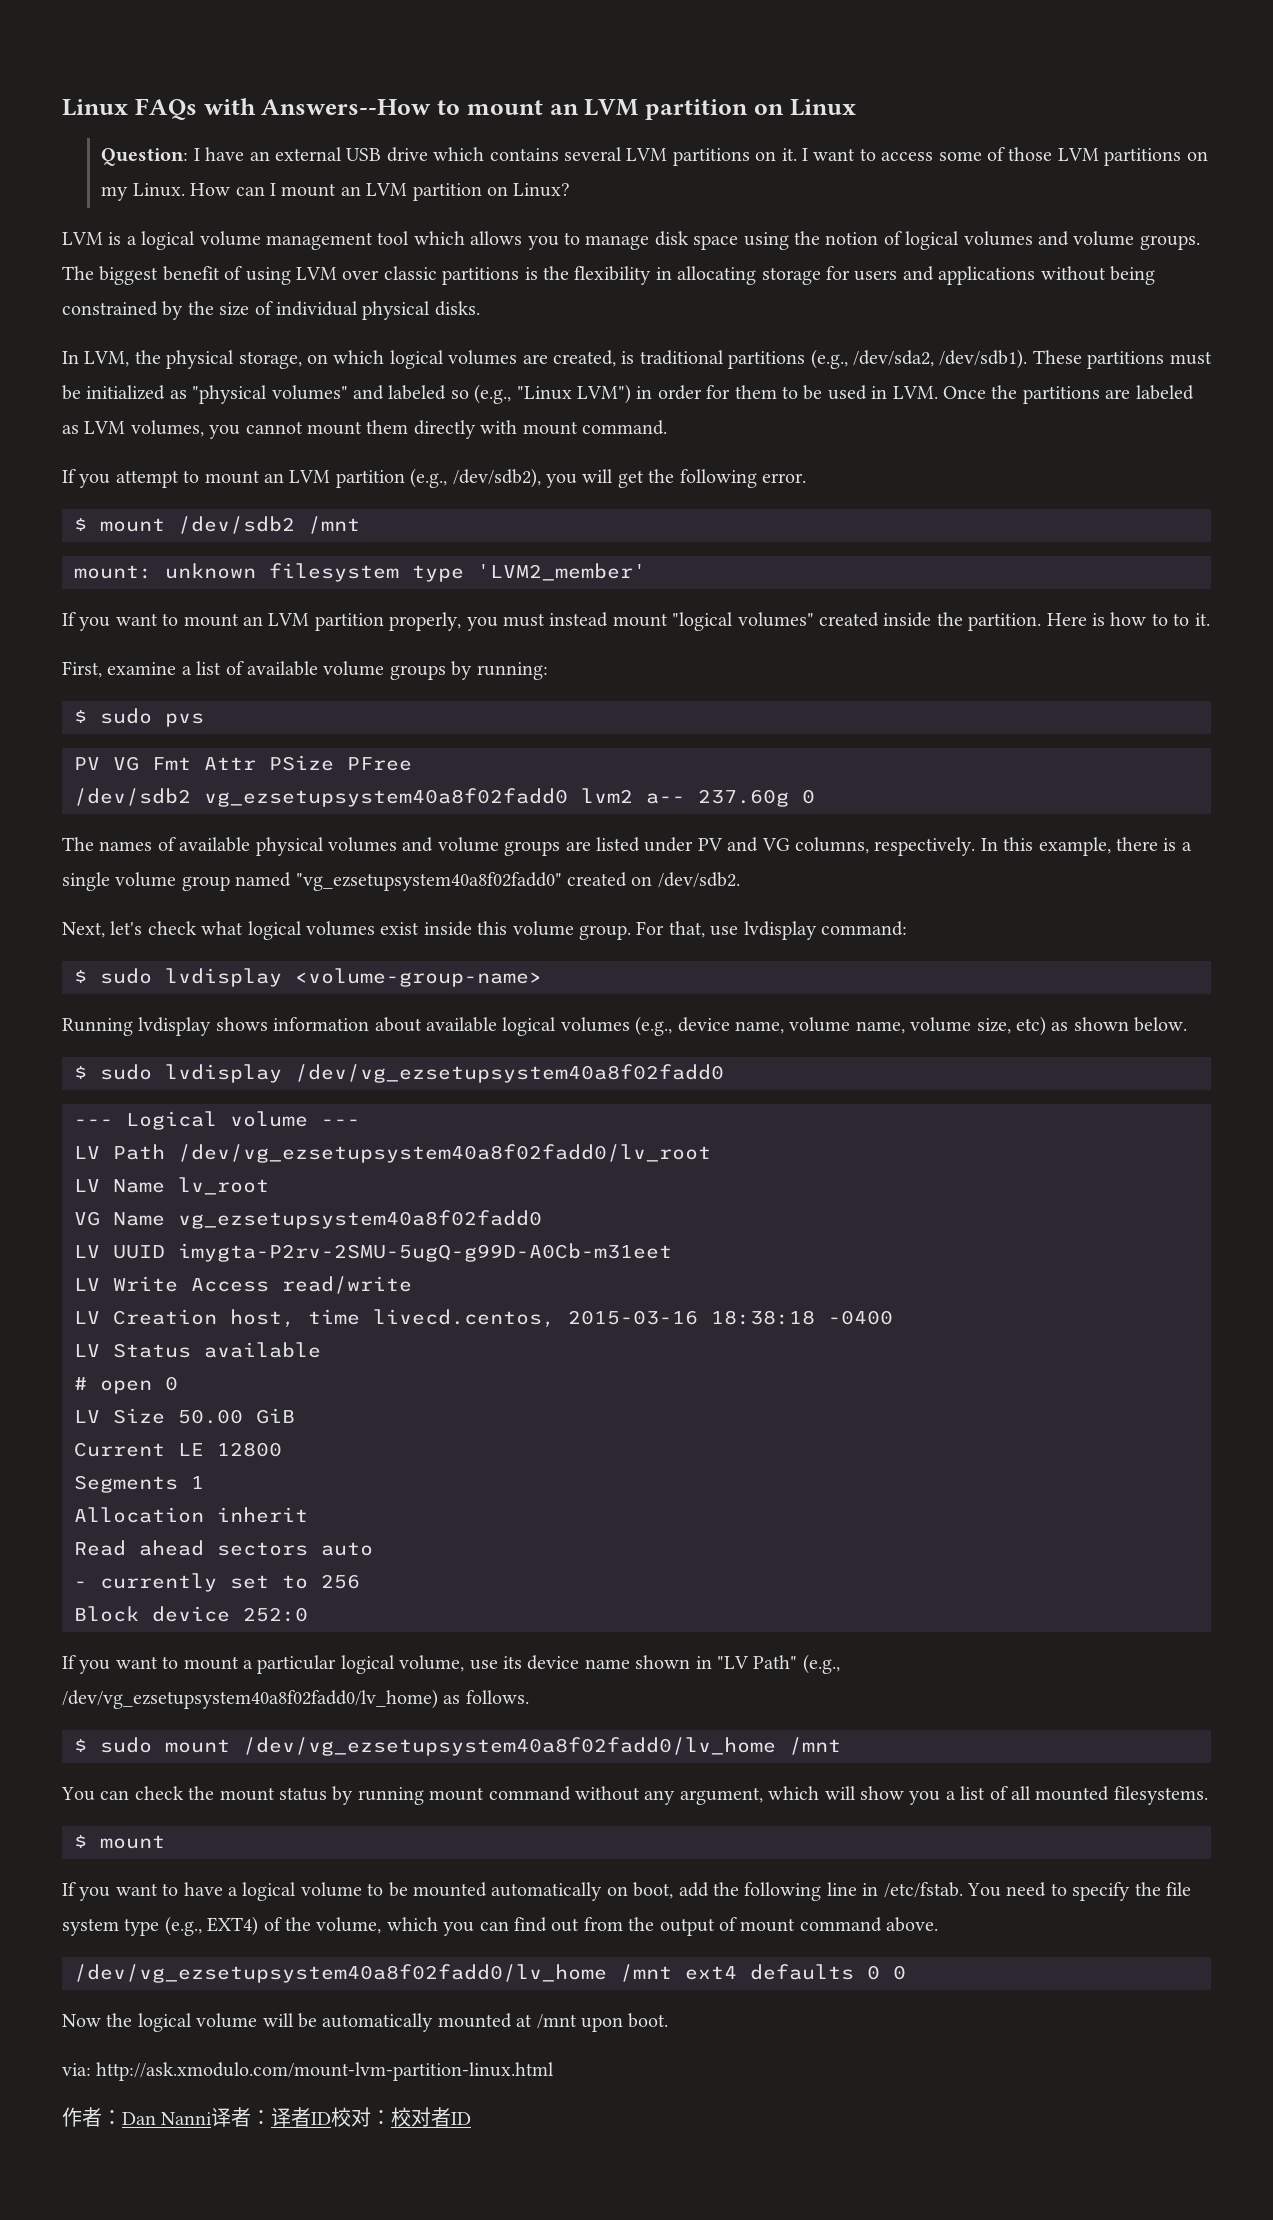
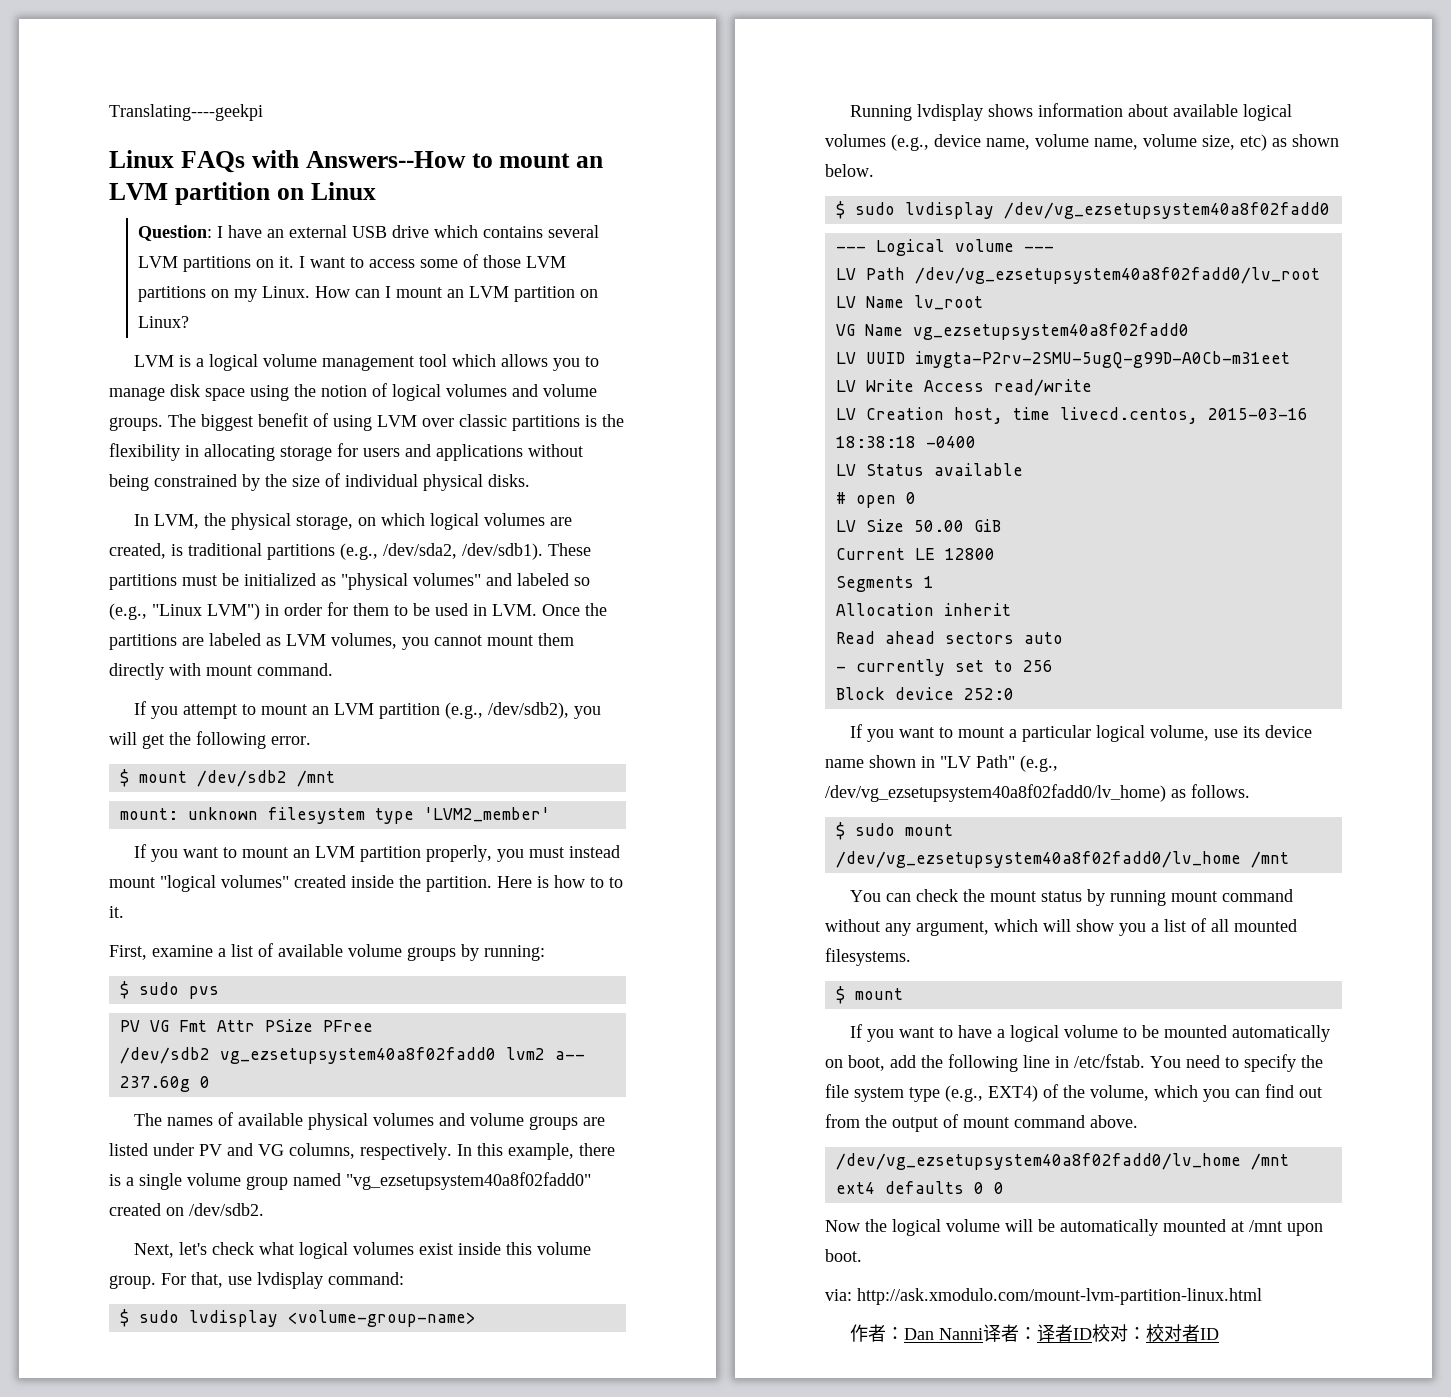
+ Translating----geekpi

